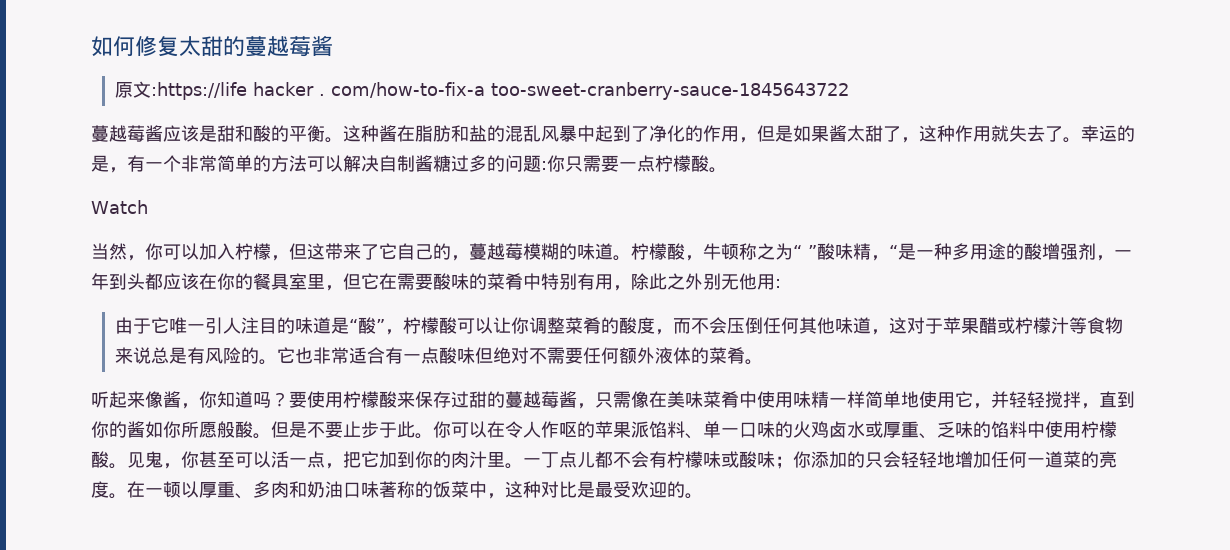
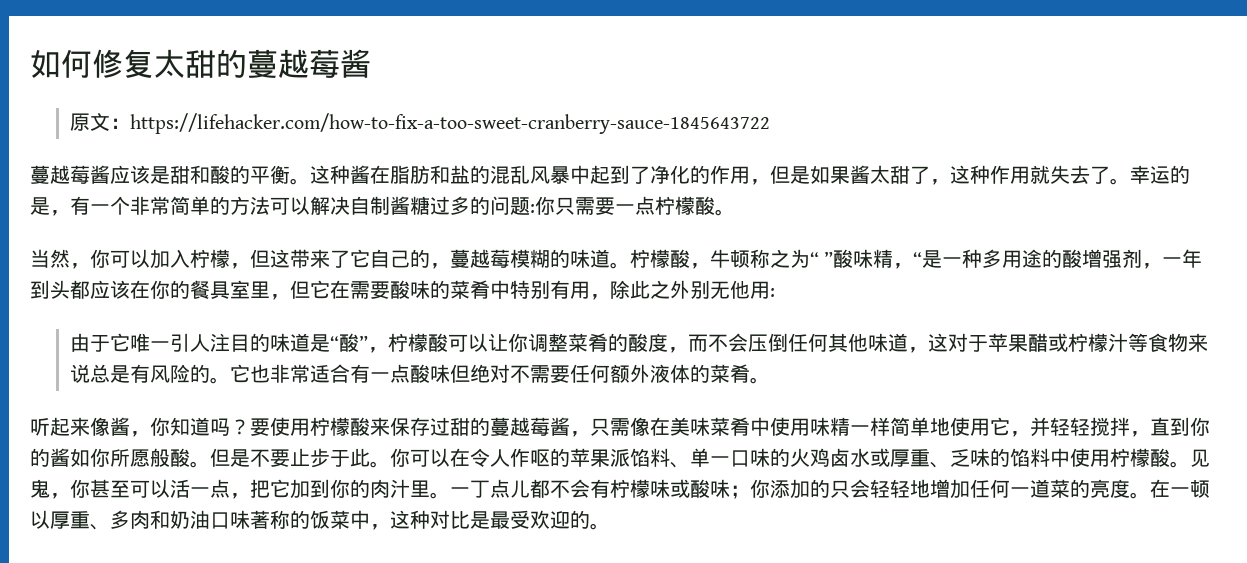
- 原文:https://life hacker . com/how-to-fix-a too-sweet-cranberry-sauce-1845643722
+ 原文：https://lifehacker.com/how-to-fix-a-too-sweet-cranberry-sauce-1845643722
- Watch

